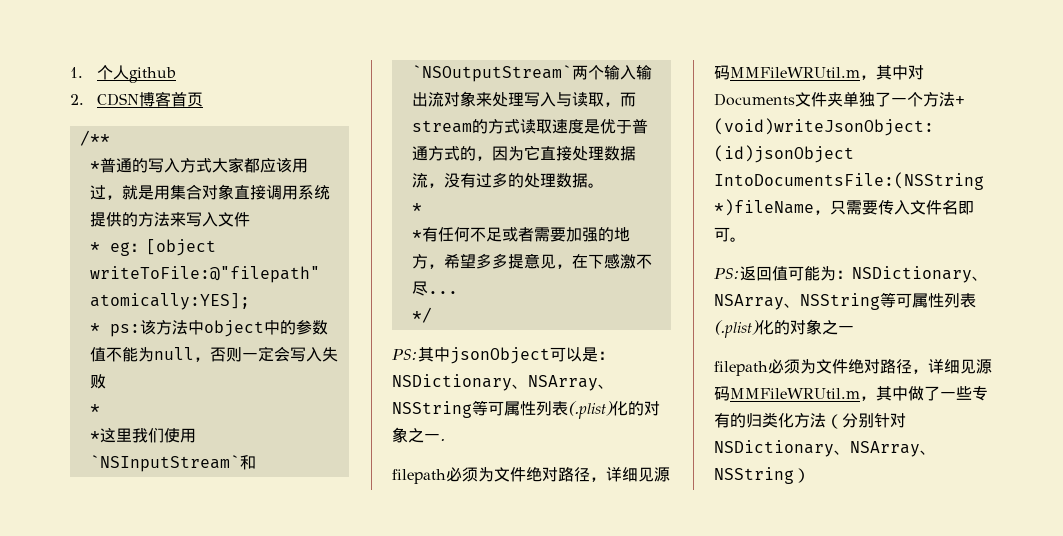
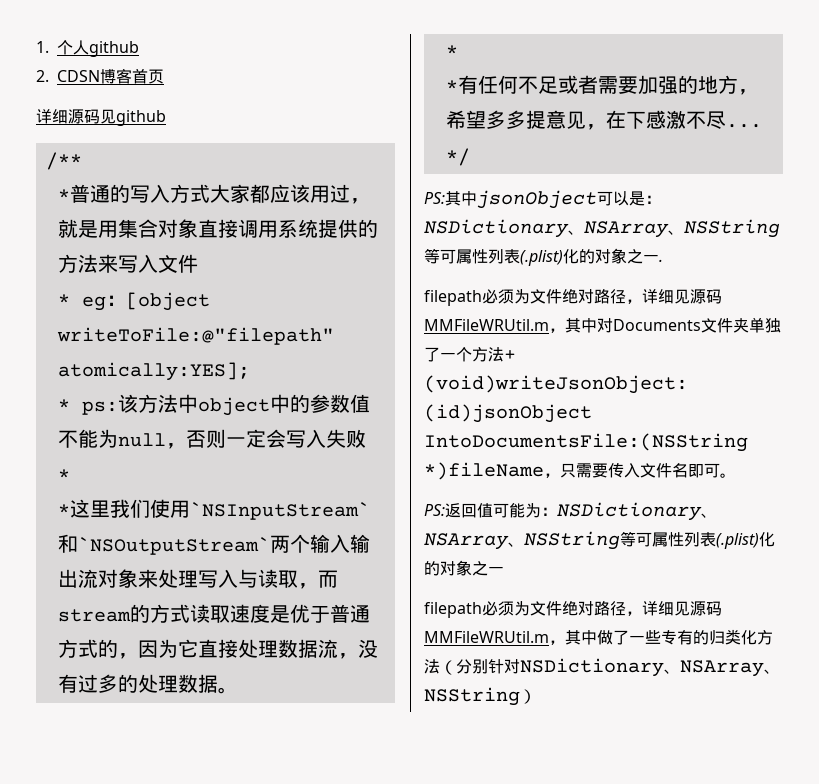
+ 详细源码见github

